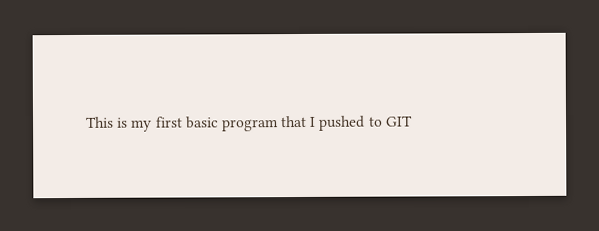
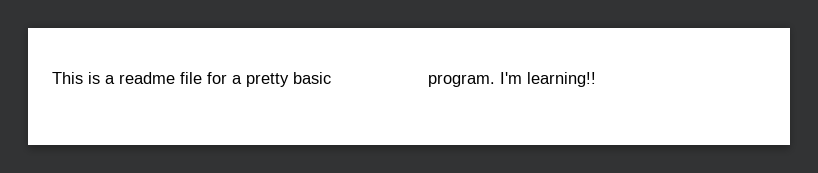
- This is my first basic program that I pushed to GIT
+ This is a readme file for a pretty basic program. I'm learning!!

